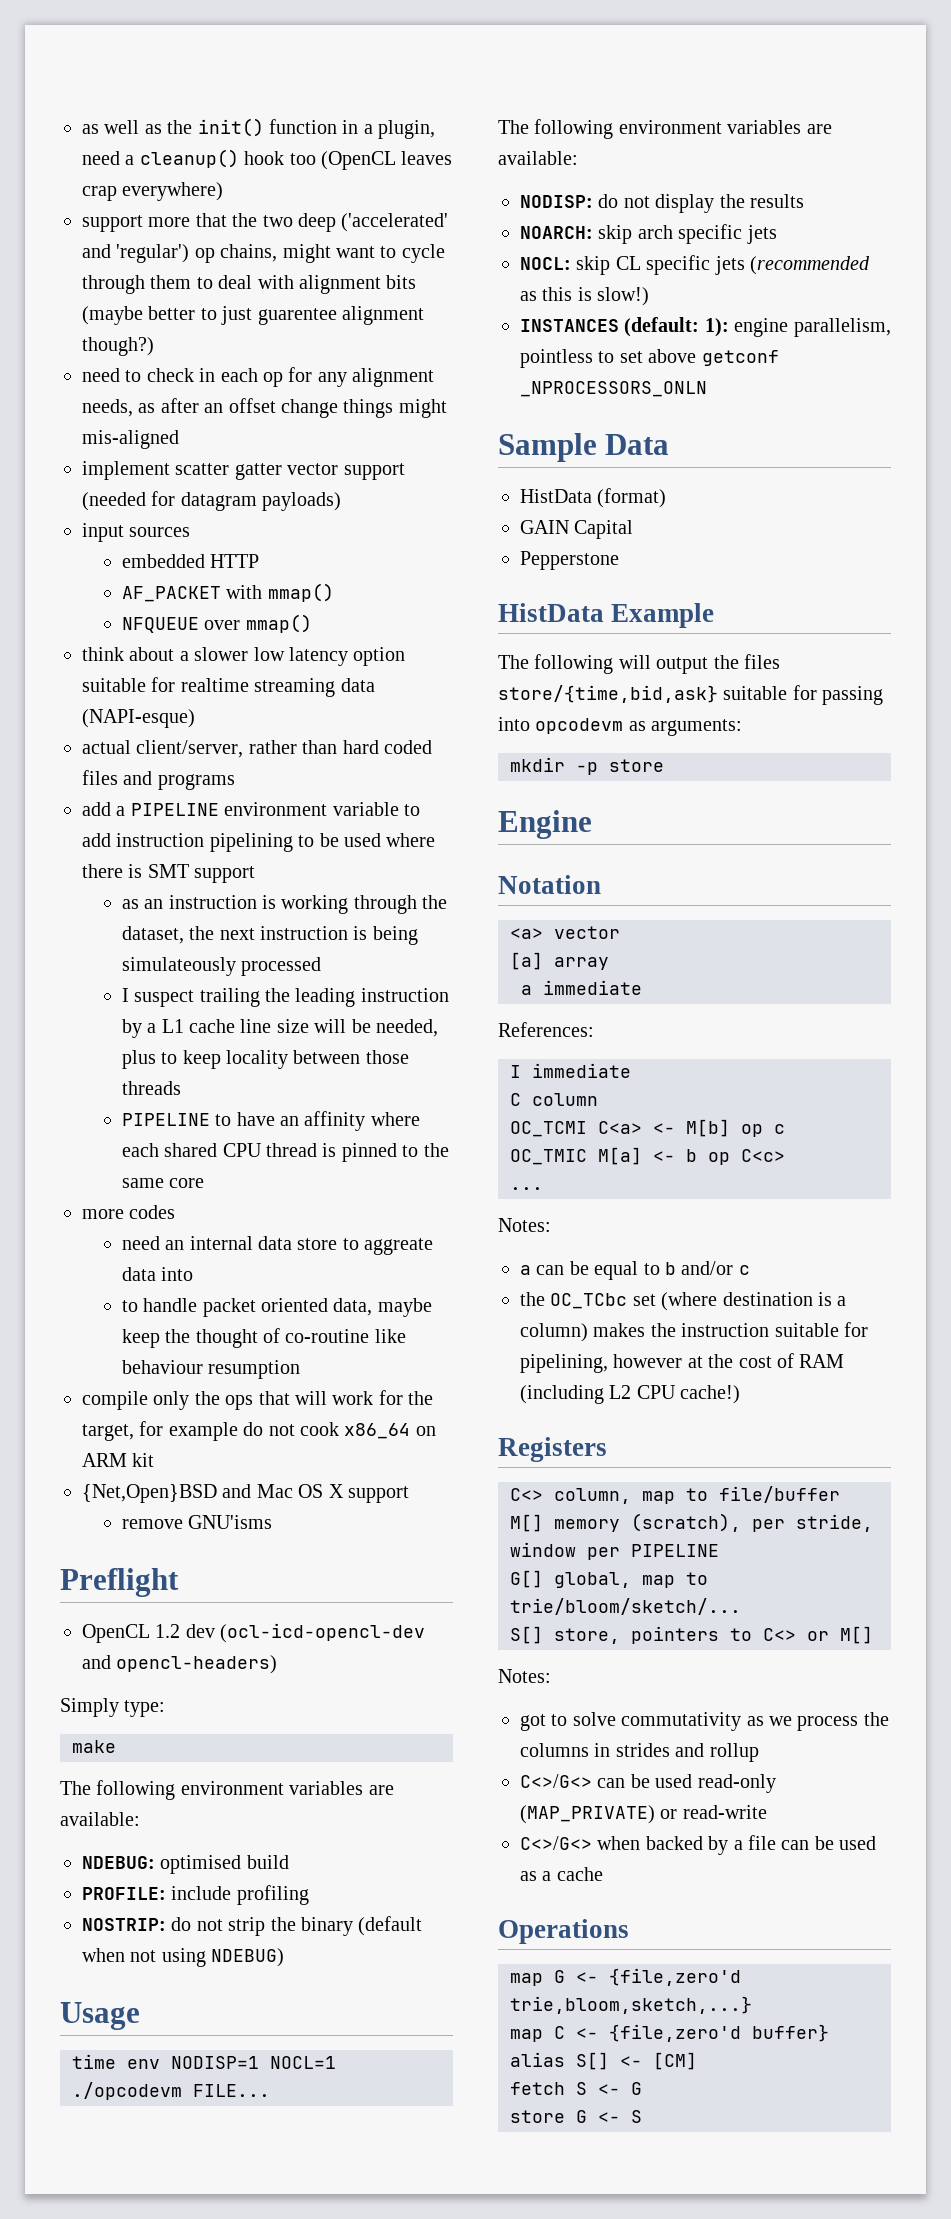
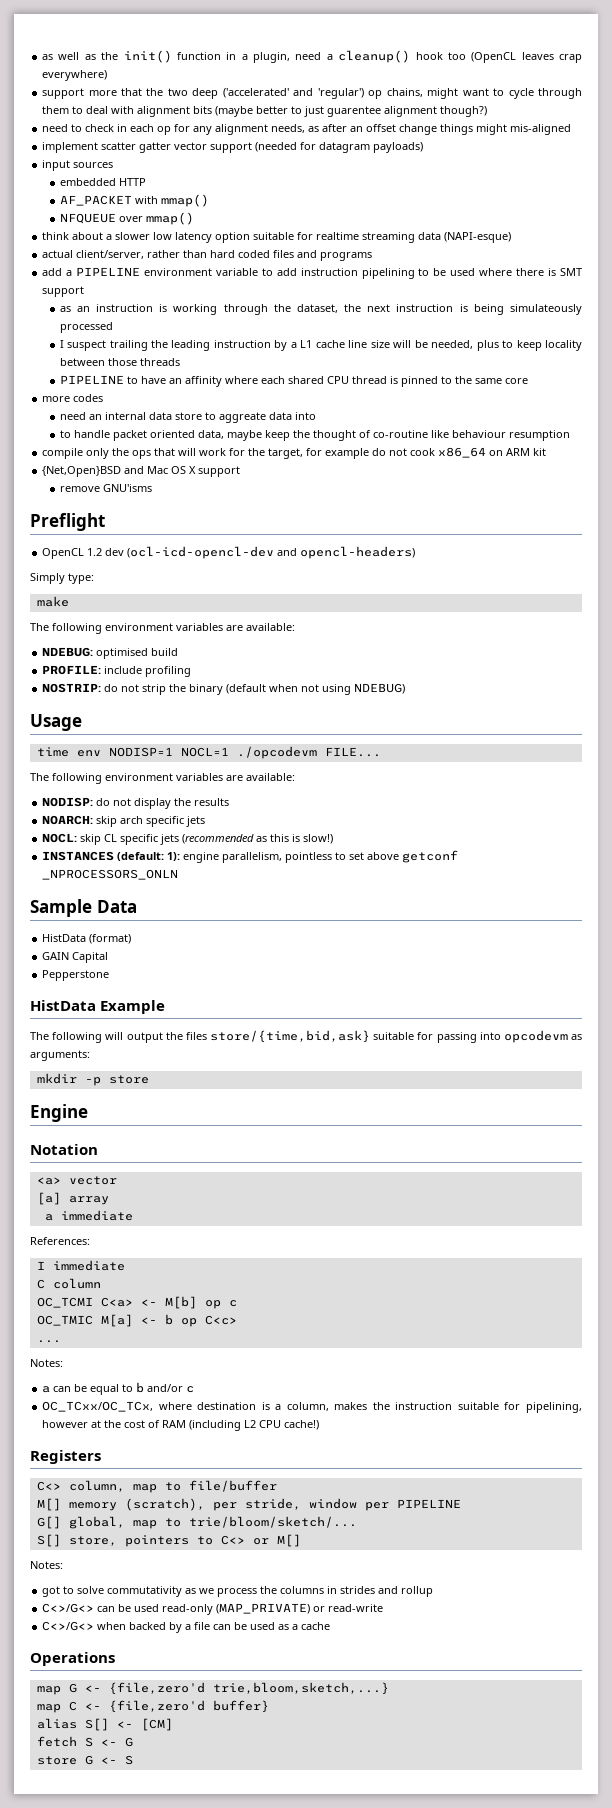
- the OC_TCbc set (where destination is a column) makes the instruction suitable for pipelining, however at the cost of RAM (including L2 CPU cache!)
+ OC_TCxx/OC_TCx, where destination is a column, makes the instruction suitable for pipelining, however at the cost of RAM (including L2 CPU cache!)

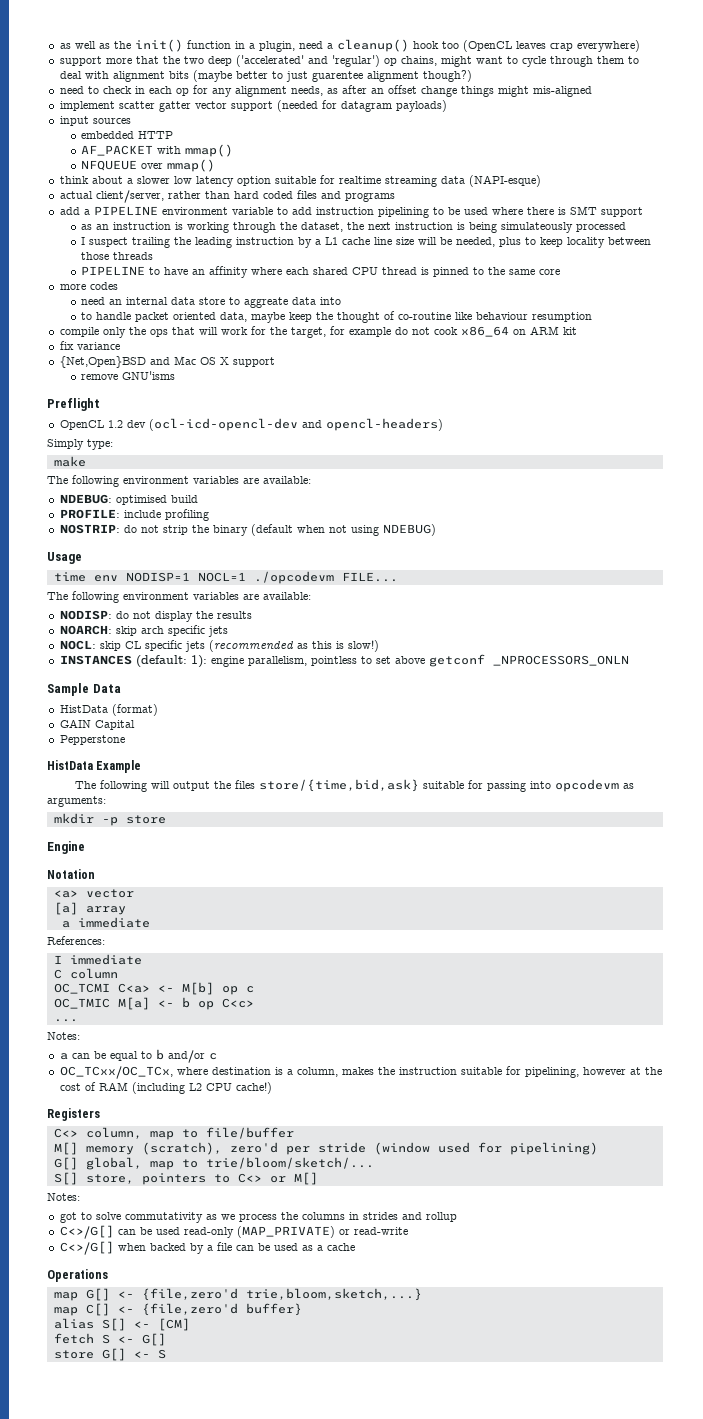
+ fix variance
- M[] memory (scratch), per stride, window per PIPELINE
+ M[] memory (scratch), zero'd per stride (window used for pipelining)
- C<>/G<> can be used read-only (MAP_PRIVATE) or read-write
+ C<>/G[] can be used read-only (MAP_PRIVATE) or read-write
- C<>/G<> when backed by a file can be used as a cache
+ C<>/G[] when backed by a file can be used as a cache
- map G <- {file,zero'd trie,bloom,sketch,...}
+ map G[] <- {file,zero'd trie,bloom,sketch,...}
- map C <- {file,zero'd buffer}
+ map C[] <- {file,zero'd buffer}
- fetch S <- G
- store G <- S
+ fetch S <- G[]
+ store G[] <- S

